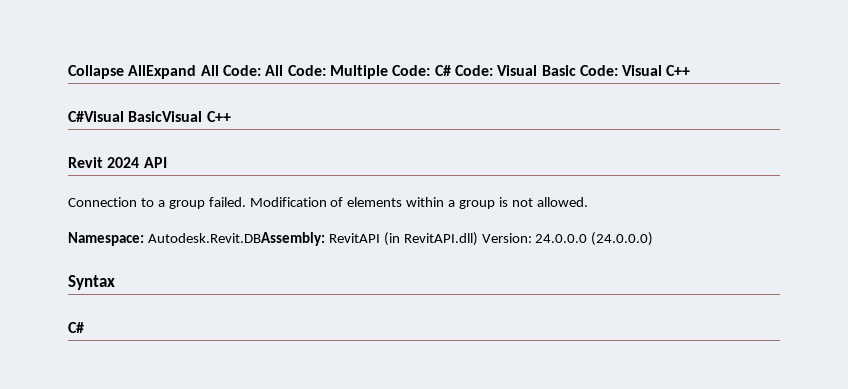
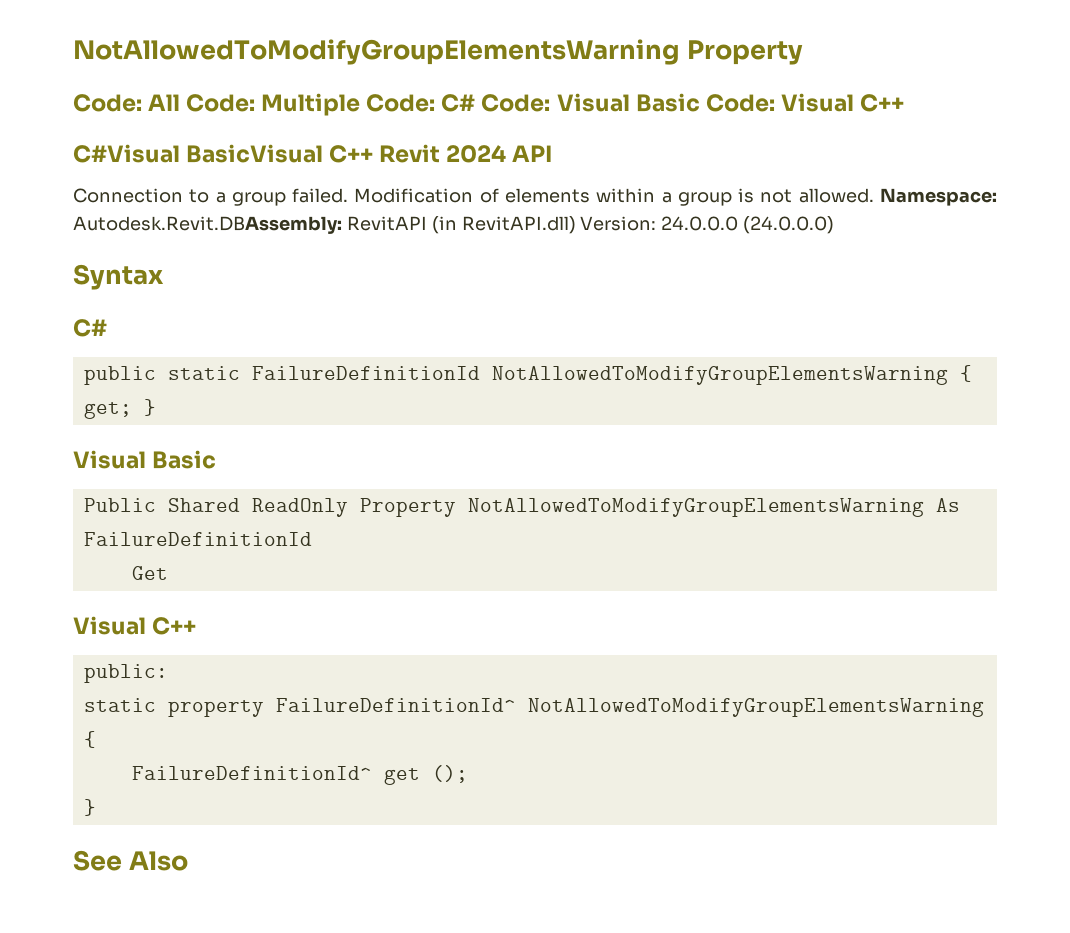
- Collapse AllExpand All Code: All Code: Multiple Code: C# Code: Visual Basic Code: Visual C++
+ NotAllowedToModifyGroupElementsWarning Property
+ Code: All Code: Multiple Code: C# Code: Visual Basic Code: Visual C++
- C#Visual BasicVisual C++
- Revit 2024 API
+ C#Visual BasicVisual C++ Revit 2024 API
- Modification of elements within a group is not allowed.
- Namespace: Autodesk.Revit.DBAssembly: RevitAPI (in RevitAPI.dll) Version: 24.0.0.0 (24.0.0.0)
+ Modification of elements within a group is not allowed. Namespace: Autodesk.Revit.DBAssembly: RevitAPI (in RevitAPI.dll) Version: 24.0.0.0 (24.0.0.0)
+ public static FailureDefinitionId NotAllowedToModifyGroupElementsWarning { get; }
+ Visual Basic
+ Public Shared ReadOnly Property NotAllowedToModifyGroupElementsWarning As FailureDefinitionId
+ Get
+ Visual C++
+ public:
+ static property FailureDefinitionId^ NotAllowedToModifyGroupElementsWarning {
+ FailureDefinitionId^ get ();
+ }
+ See Also

